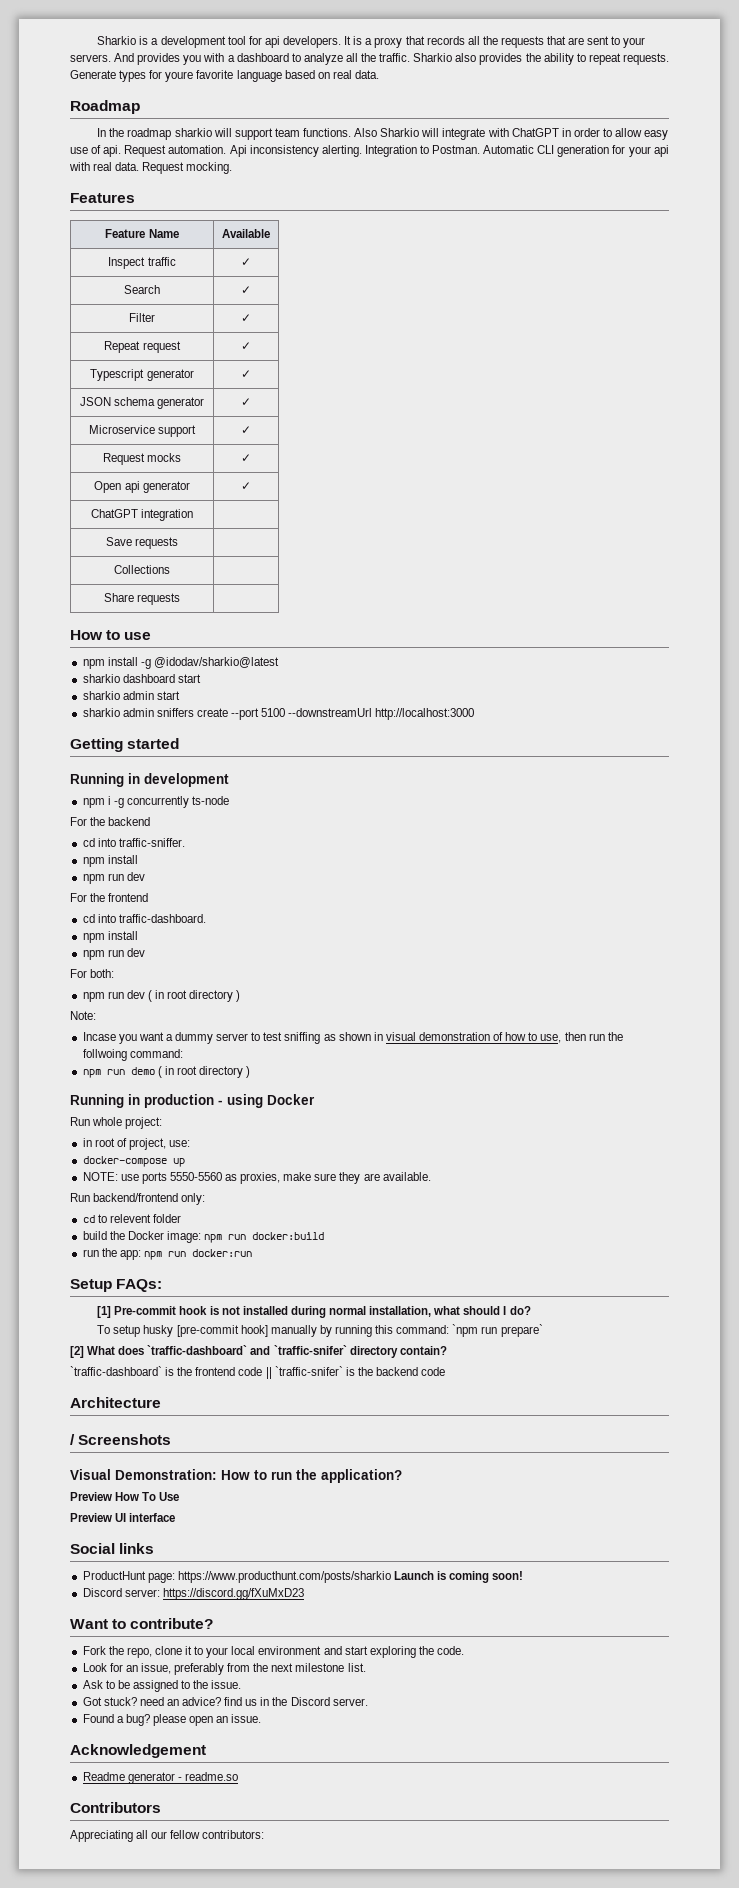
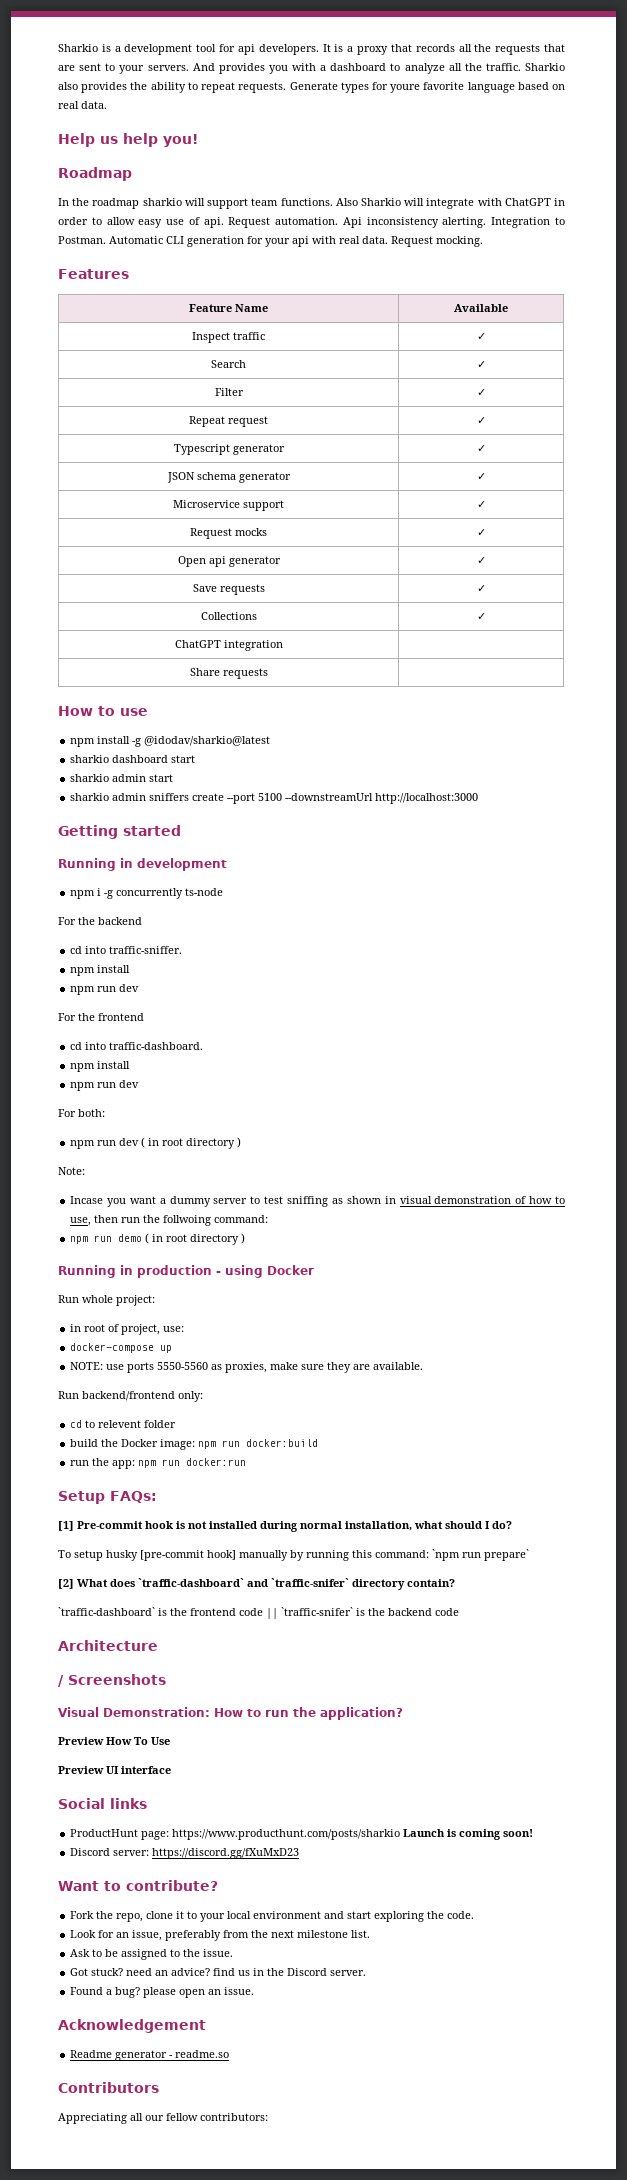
+ Help us help you!
- ChatGPT integration |
- Save requests |
+ Save requests | ✓
- Collections |
+ Collections | ✓
+ ChatGPT integration |

